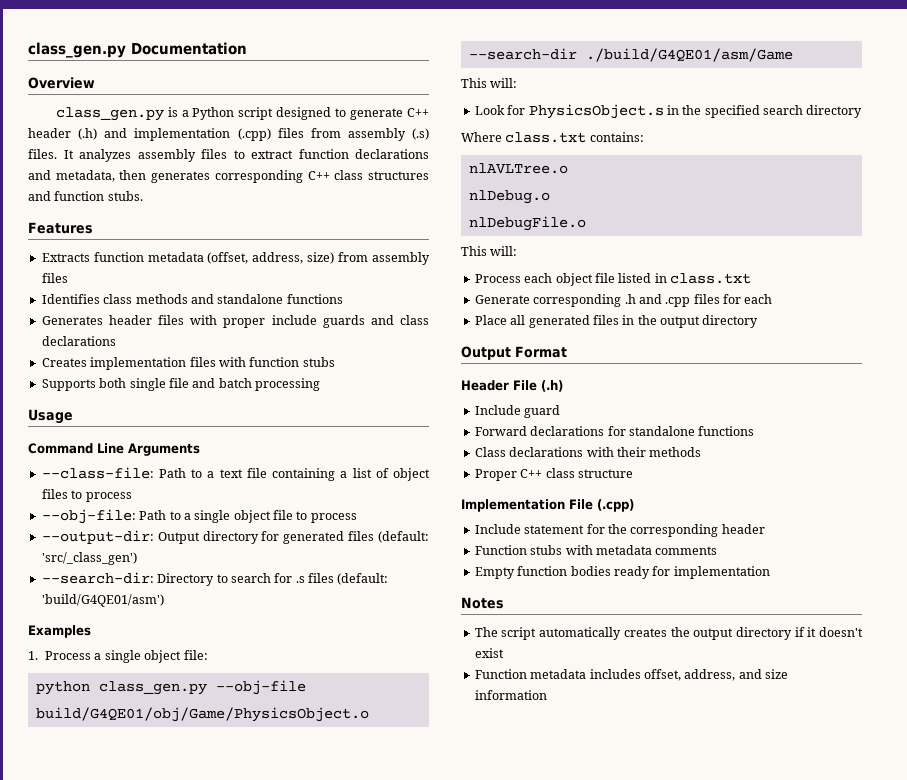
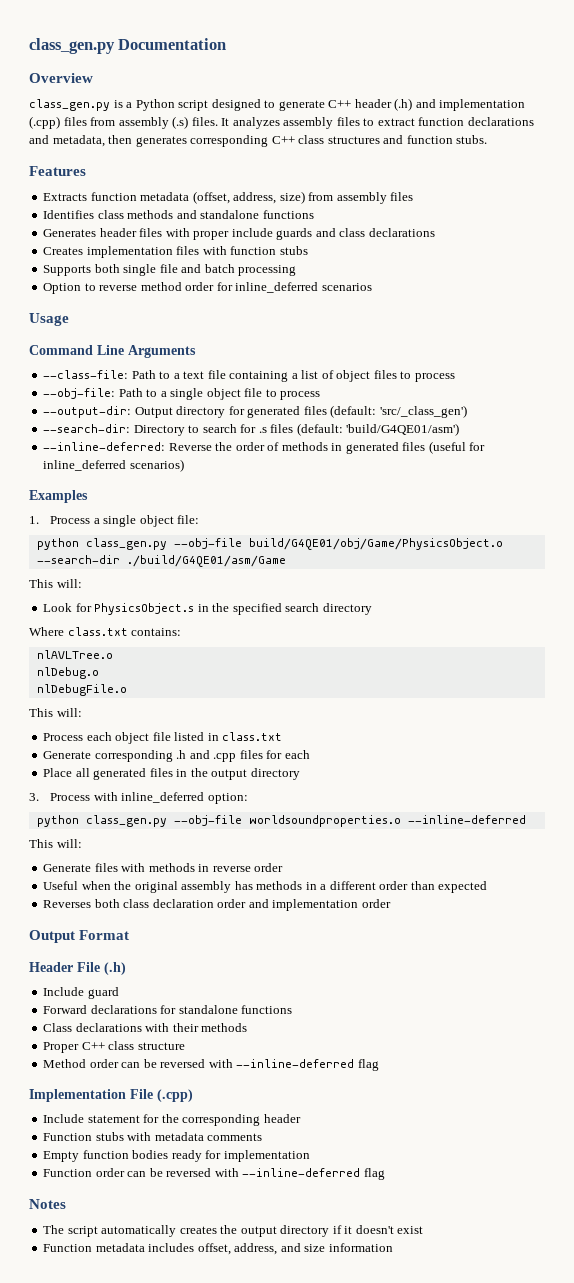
+ Option to reverse method order for inline_deferred scenarios
+ --inline-deferred: Reverse the order of methods in generated files (useful for inline_deferred scenarios)
+ 3. Process with inline_deferred option:
+ python class_gen.py --obj-file worldsoundproperties.o --inline-deferred
+ This will:
+ Generate files with methods in reverse order
+ Useful when the original assembly has methods in a different order than expected
+ Reverses both class declaration order and implementation order
+ Method order can be reversed with --inline-deferred flag
+ Function order can be reversed with --inline-deferred flag

